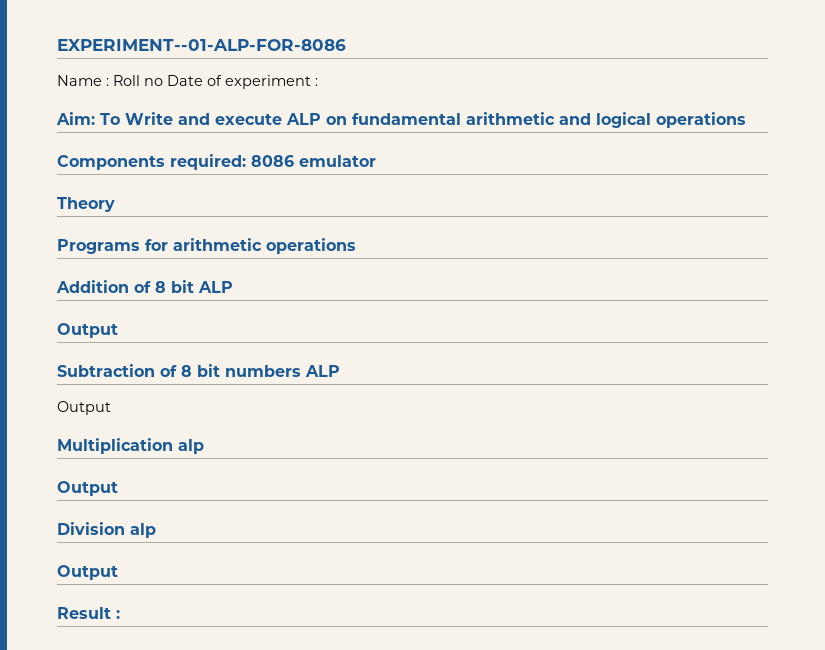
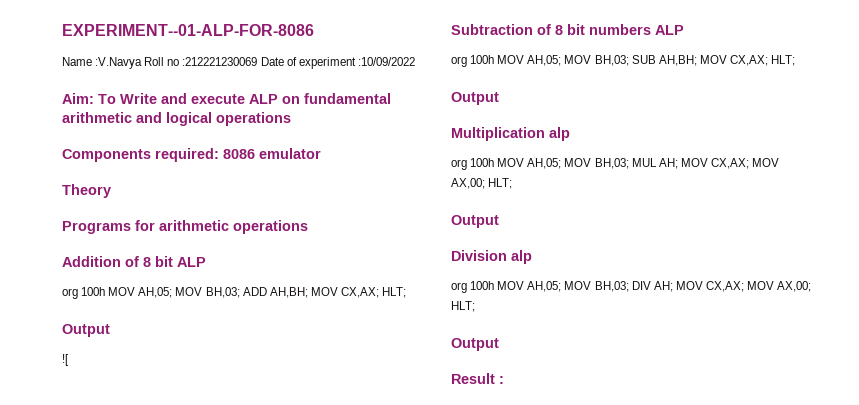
- Name : Roll no Date of experiment :
+ Name :V.Navya Roll no :212221230069 Date of experiment :10/09/2022
  Addition of 8 bit ALP
+ org 100h MOV AH,05; MOV BH,03; ADD AH,BH; MOV CX,AX; HLT;
  Output
+ ![
  Subtraction of 8 bit numbers ALP
+ org 100h MOV AH,05; MOV BH,03; SUB AH,BH; MOV CX,AX; HLT;
  Output
  Multiplication alp
+ org 100h MOV AH,05; MOV BH,03; MUL AH; MOV CX,AX; MOV AX,00; HLT;
  Output
  Division alp
+ org 100h MOV AH,05; MOV BH,03; DIV AH; MOV CX,AX; MOV AX,00; HLT;

